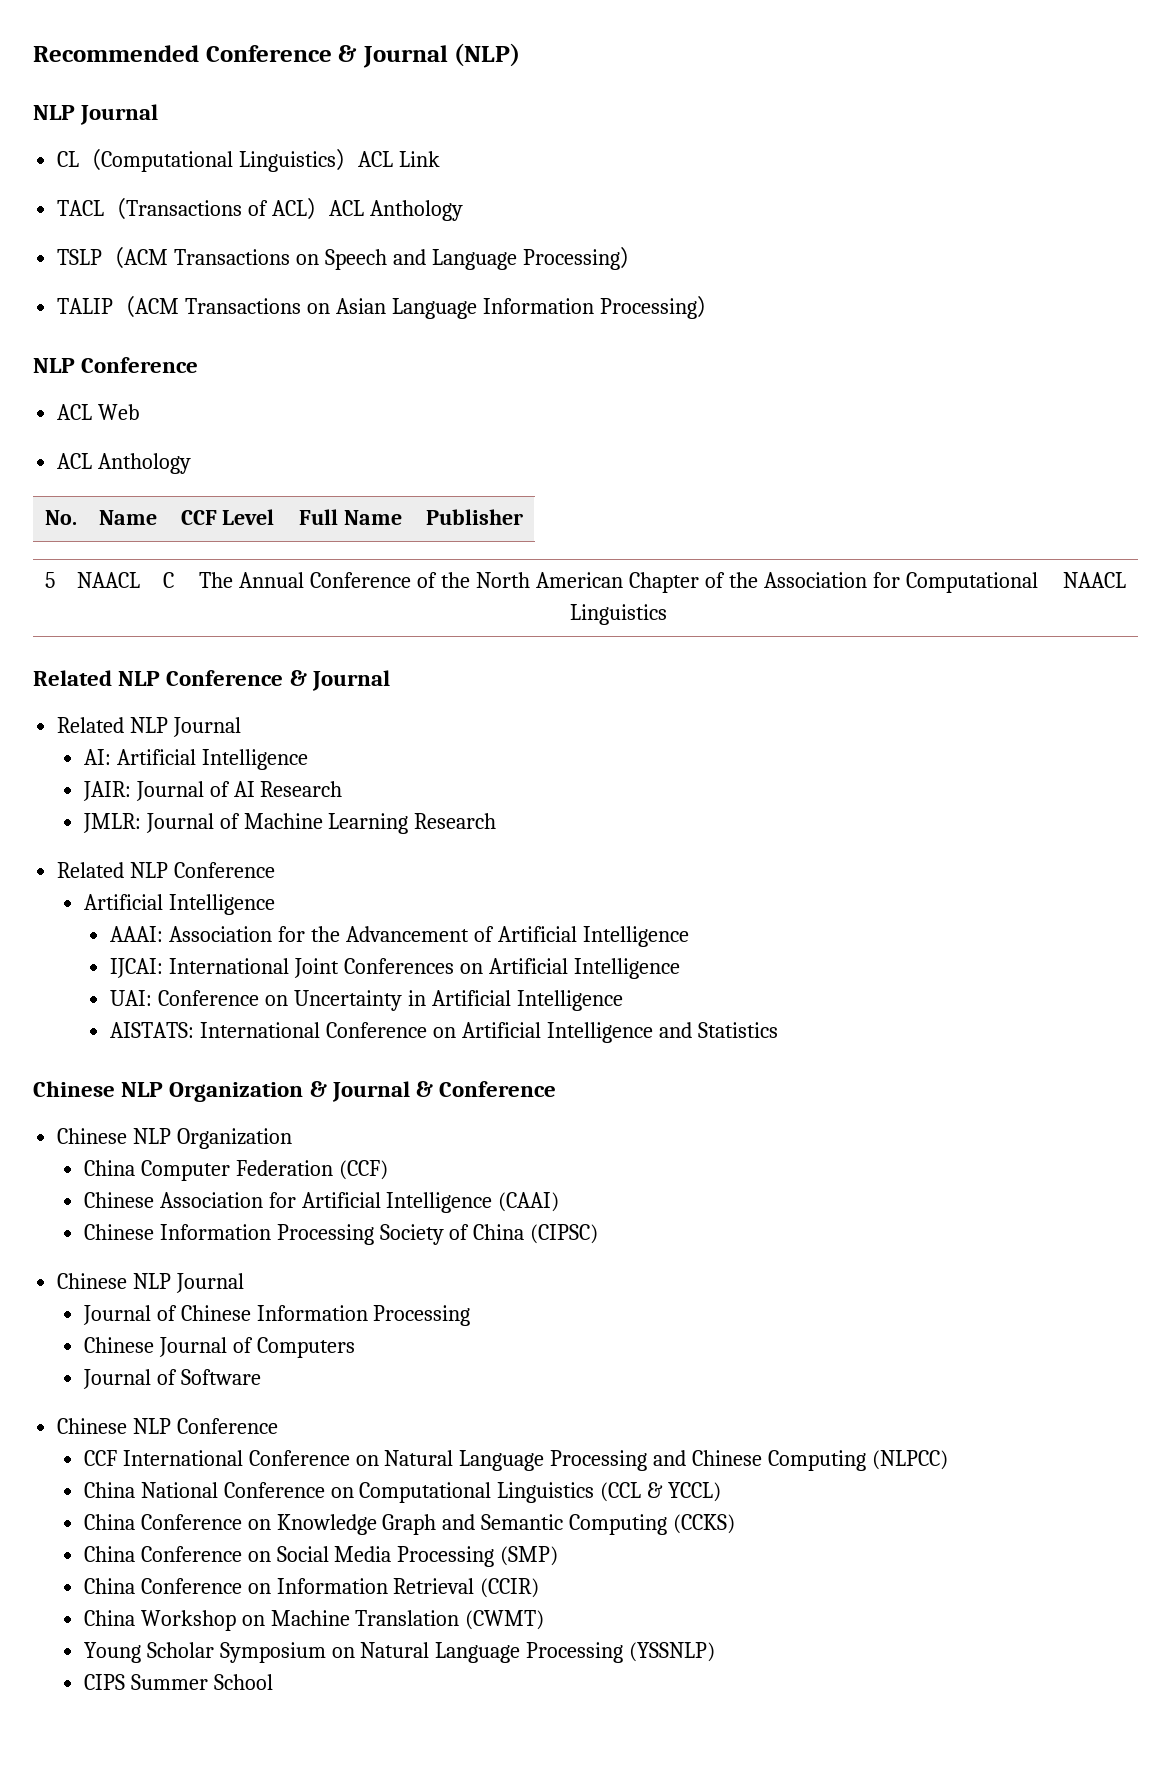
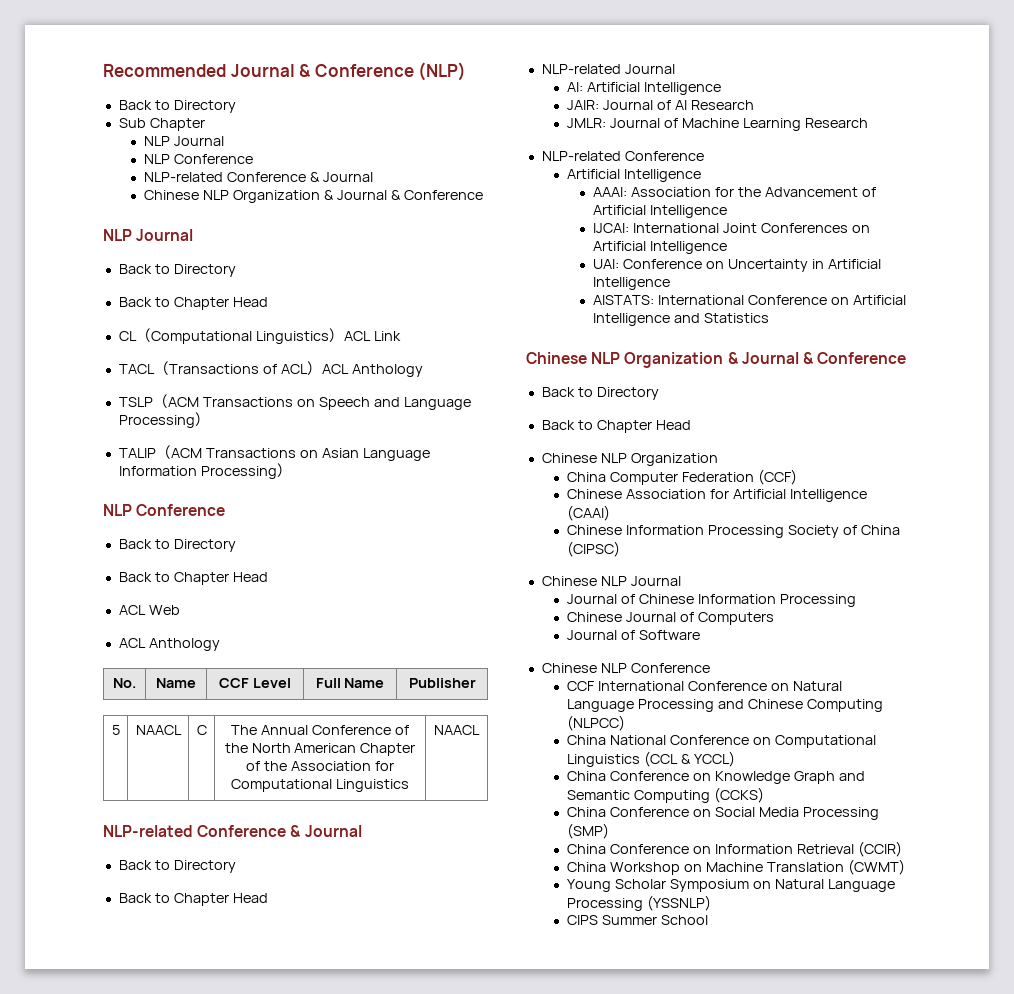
- Recommended Conference & Journal (NLP)
+ Recommended Journal & Conference (NLP)
+ Back to Directory
+ Sub Chapter
  NLP Journal
+ NLP Conference
+ NLP-related Conference & Journal
+ Chinese NLP Organization & Journal & Conference
+ NLP Journal
+ Back to Directory
+ Back to Chapter Head
  TALIP（ACM Transactions on Asian Language Information Processing）
  NLP Conference
+ Back to Directory
+ Back to Chapter Head
  5 | NAACL | C | The Annual Conference of the North American Chapter of the Association for Computational Linguistics | NAACL
- Related NLP Conference & Journal
- Related NLP Journal
+ NLP-related Conference & Journal
+ Back to Directory
+ Back to Chapter Head
+ NLP-related Journal
  JMLR: Journal of Machine Learning Research
- Related NLP Conference
+ NLP-related Conference
  AISTATS: International Conference on Artificial Intelligence and Statistics
  Chinese NLP Organization & Journal & Conference
+ Back to Directory
+ Back to Chapter Head

